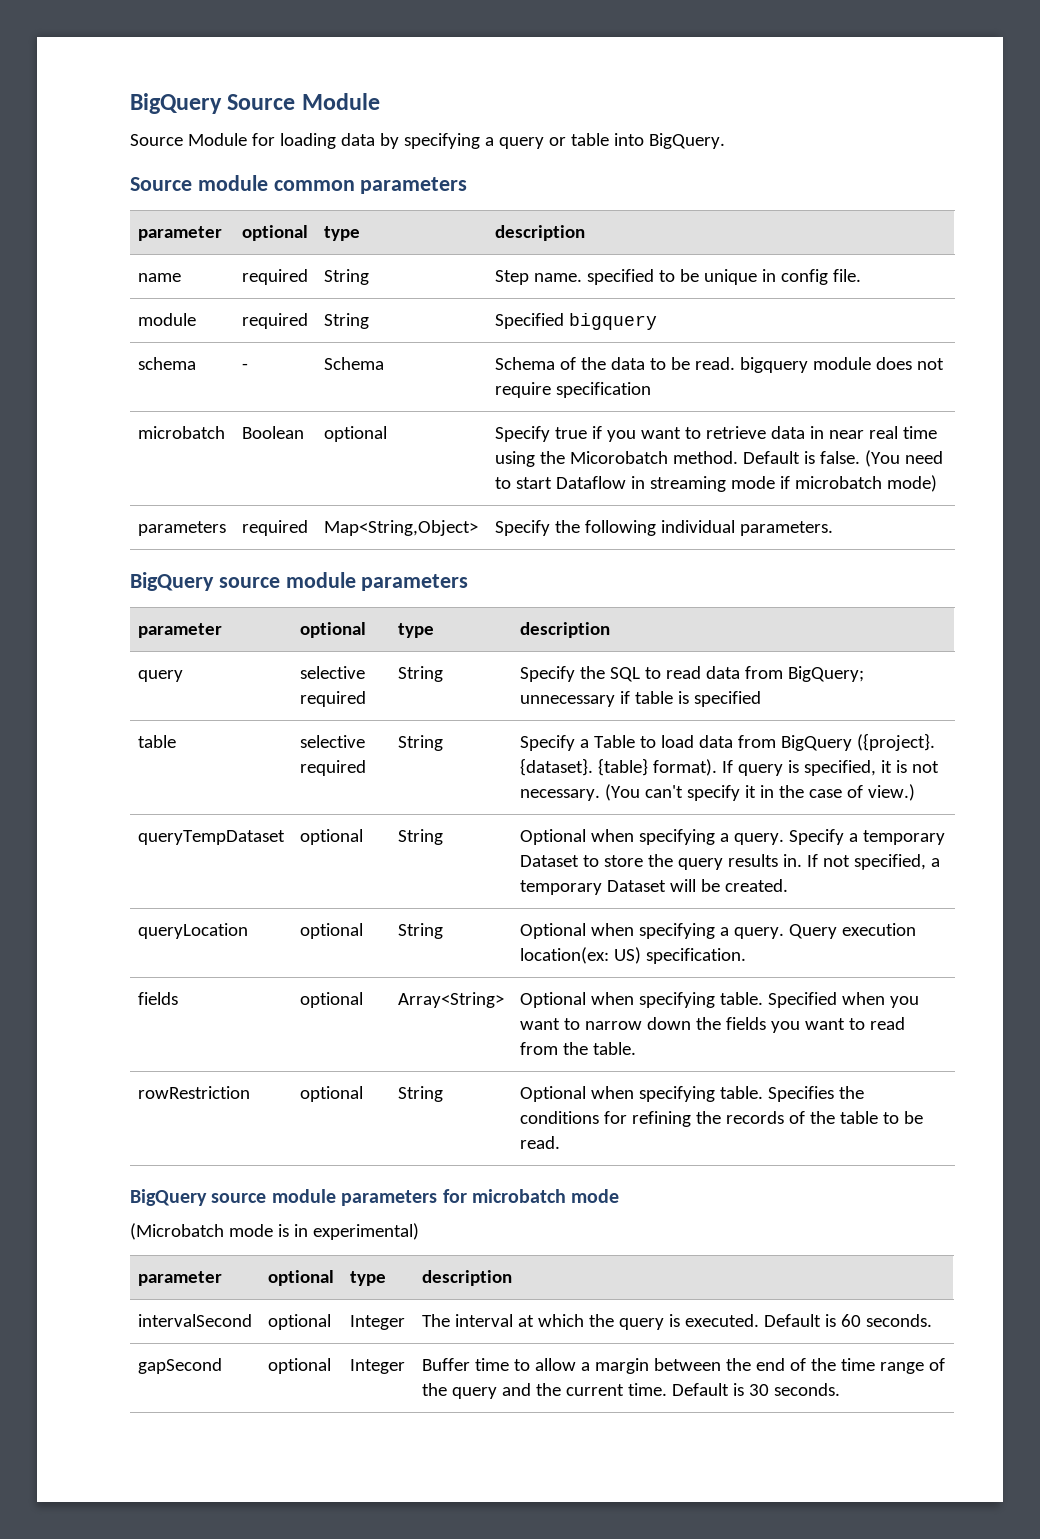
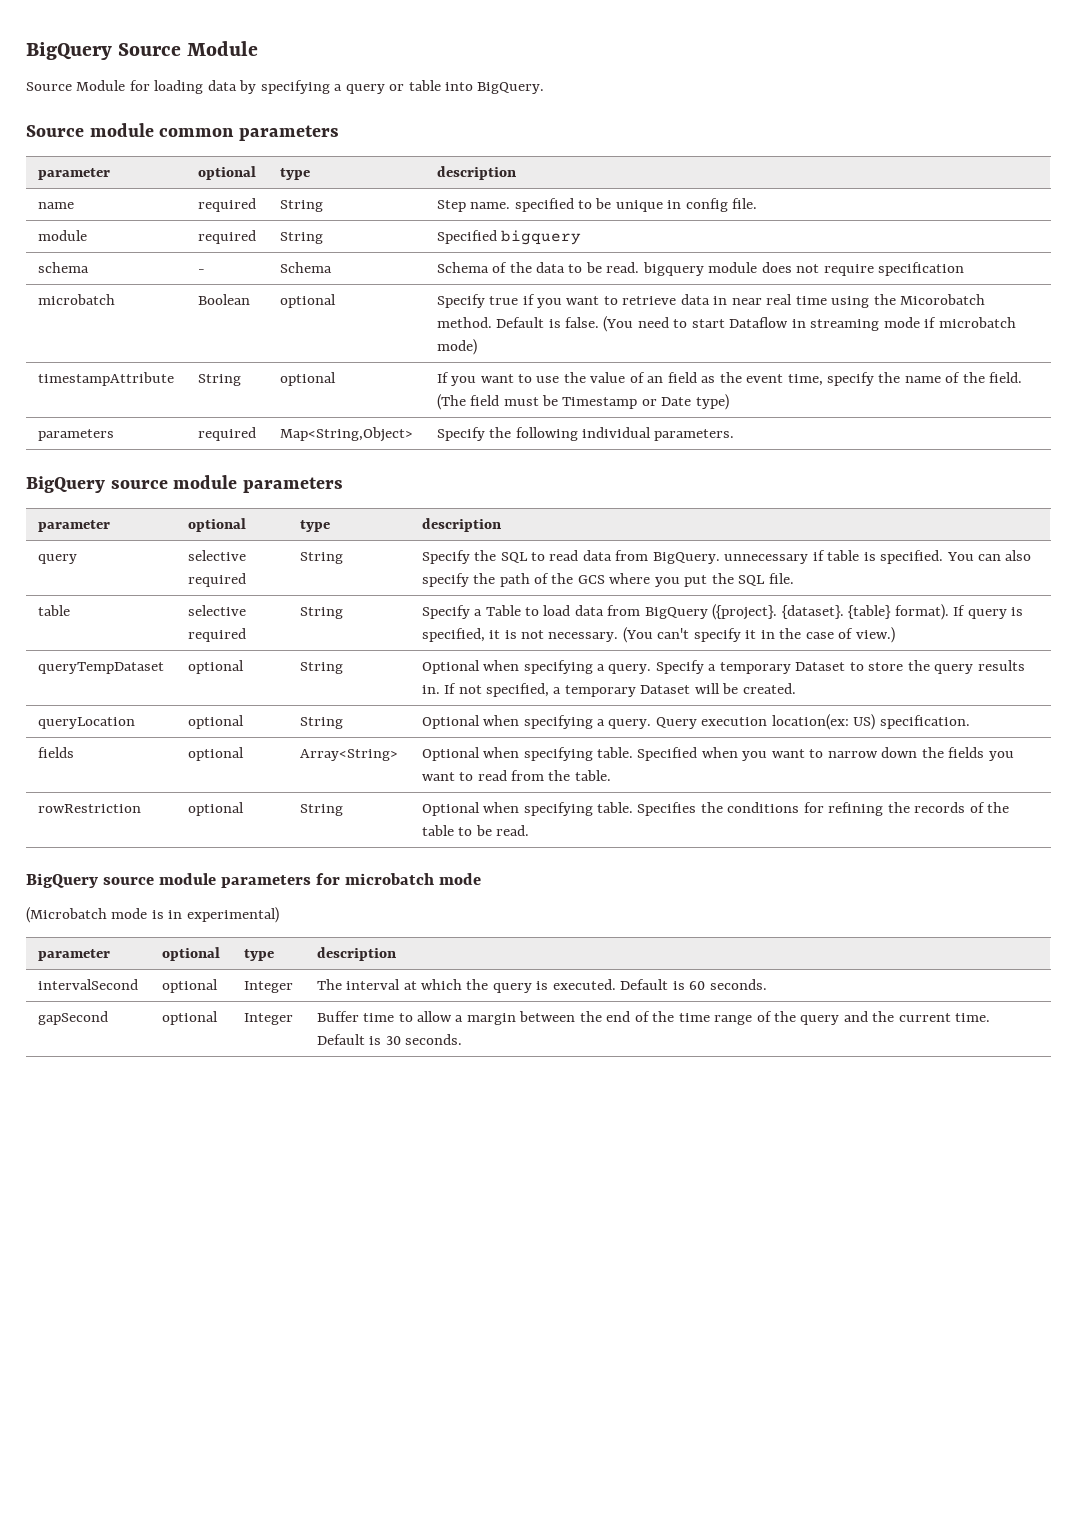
+ timestampAttribute | String | optional | If you want to use the value of an field as the event time, specify the name of the field. (The field must be Timestamp or Date type)
- query | selective required | String | Specify the SQL to read data from BigQuery; unnecessary if table is specified
+ query | selective required | String | Specify the SQL to read data from BigQuery. unnecessary if table is specified. You can also specify the path of the GCS where you put the SQL file.

